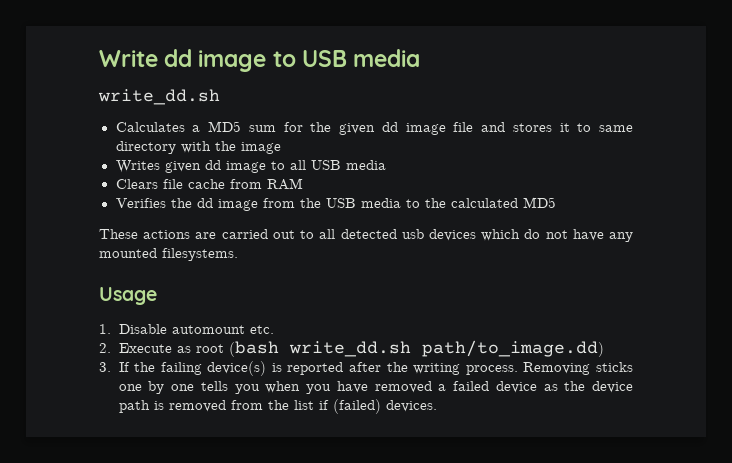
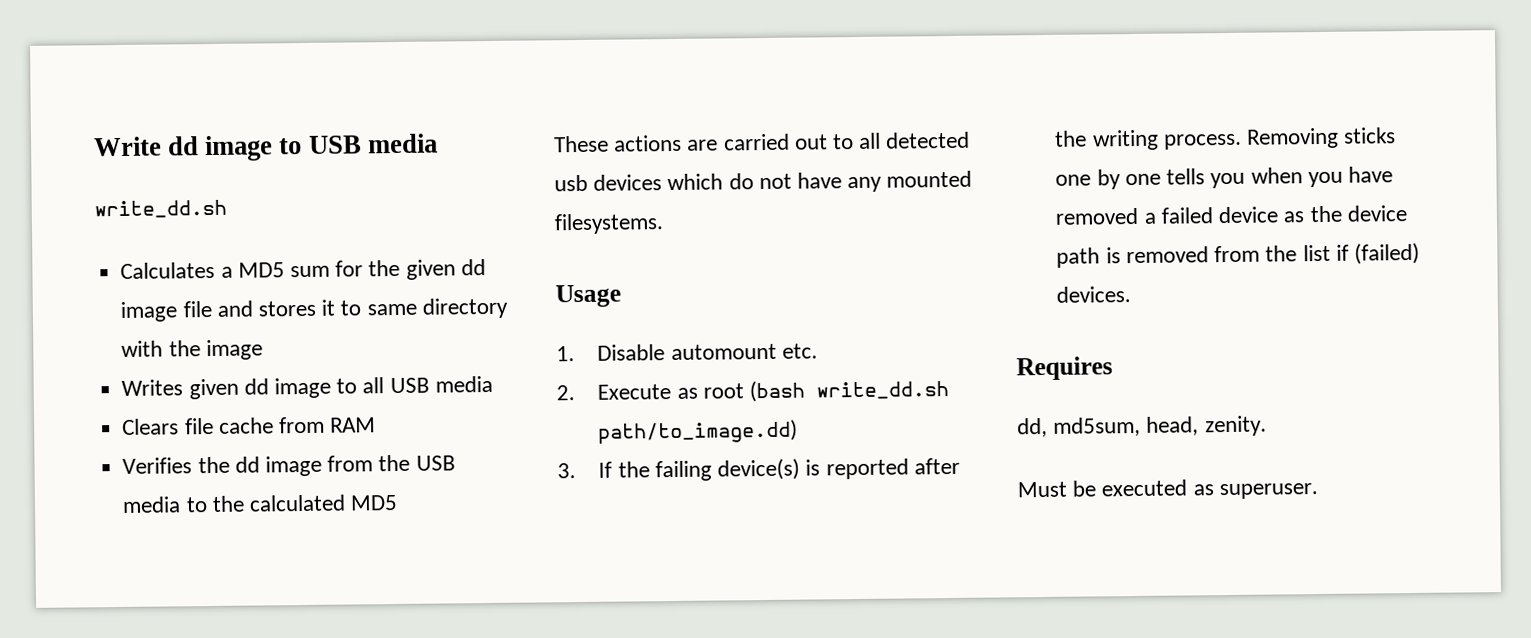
+ Requires
+ dd, md5sum, head, zenity.
+ Must be executed as superuser.

